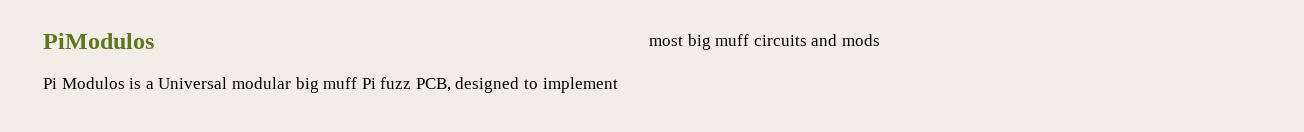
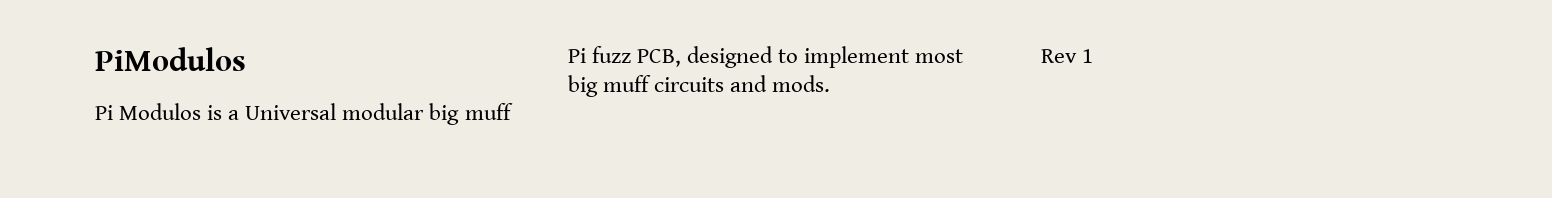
- Pi Modulos is a Universal modular big muff Pi fuzz PCB, designed to implement most big muff circuits and mods
+ Pi Modulos is a Universal modular big muff Pi fuzz PCB, designed to implement most big muff circuits and mods.
+ Rev 1

